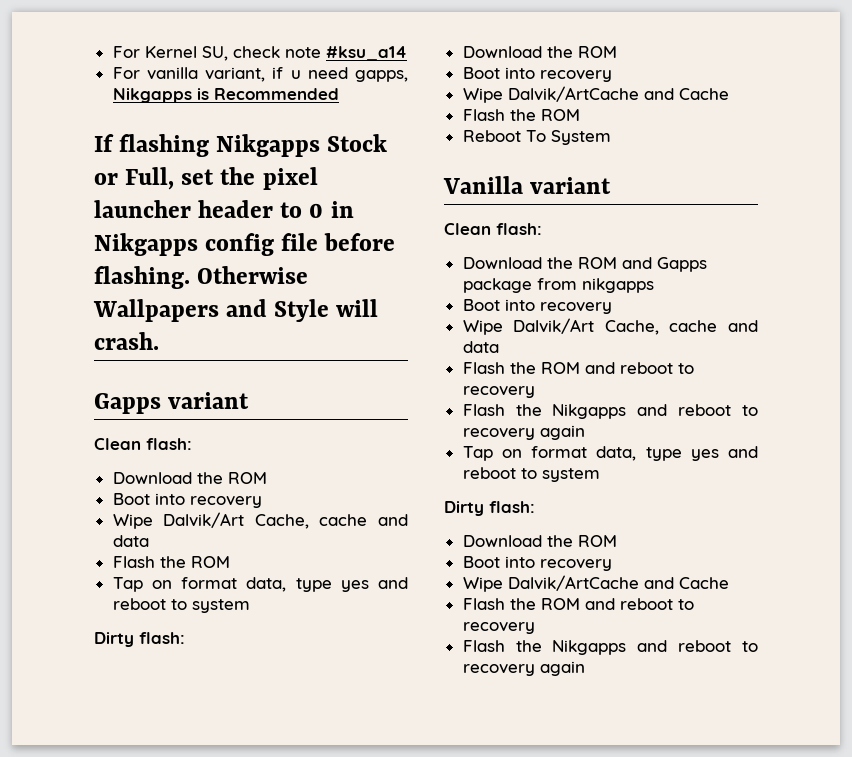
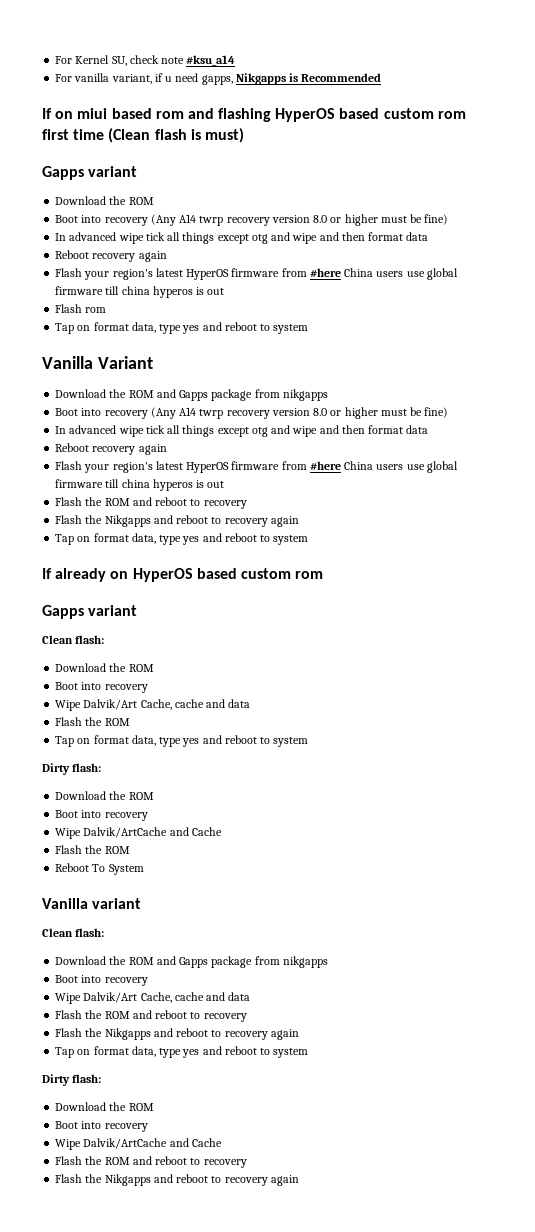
- If flashing Nikgapps Stock or Full, set the pixel launcher header to 0 in Nikgapps config file before flashing. Otherwise Wallpapers and Style will crash.
+ If on miui based rom and flashing HyperOS based custom rom first time (Clean flash is must)
+ Gapps variant
+ Download the ROM
+ Boot into recovery (Any A14 twrp recovery version 8.0 or higher must be fine)
+ In advanced wipe tick all things except otg and wipe and then format data
+ Reboot recovery again
+ Flash your region's latest HyperOS firmware from #here China users use global firmware till china hyperos is out
+ Flash rom
+ Tap on format data, type yes and reboot to system
+ Vanilla Variant
+ Download the ROM and Gapps package from nikgapps
+ Boot into recovery (Any A14 twrp recovery version 8.0 or higher must be fine)
+ In advanced wipe tick all things except otg and wipe and then format data
+ Reboot recovery again
+ Flash your region's latest HyperOS firmware from #here China users use global firmware till china hyperos is out
+ Flash the ROM and reboot to recovery
+ Flash the Nikgapps and reboot to recovery again
+ Tap on format data, type yes and reboot to system
+ If already on HyperOS based custom rom

